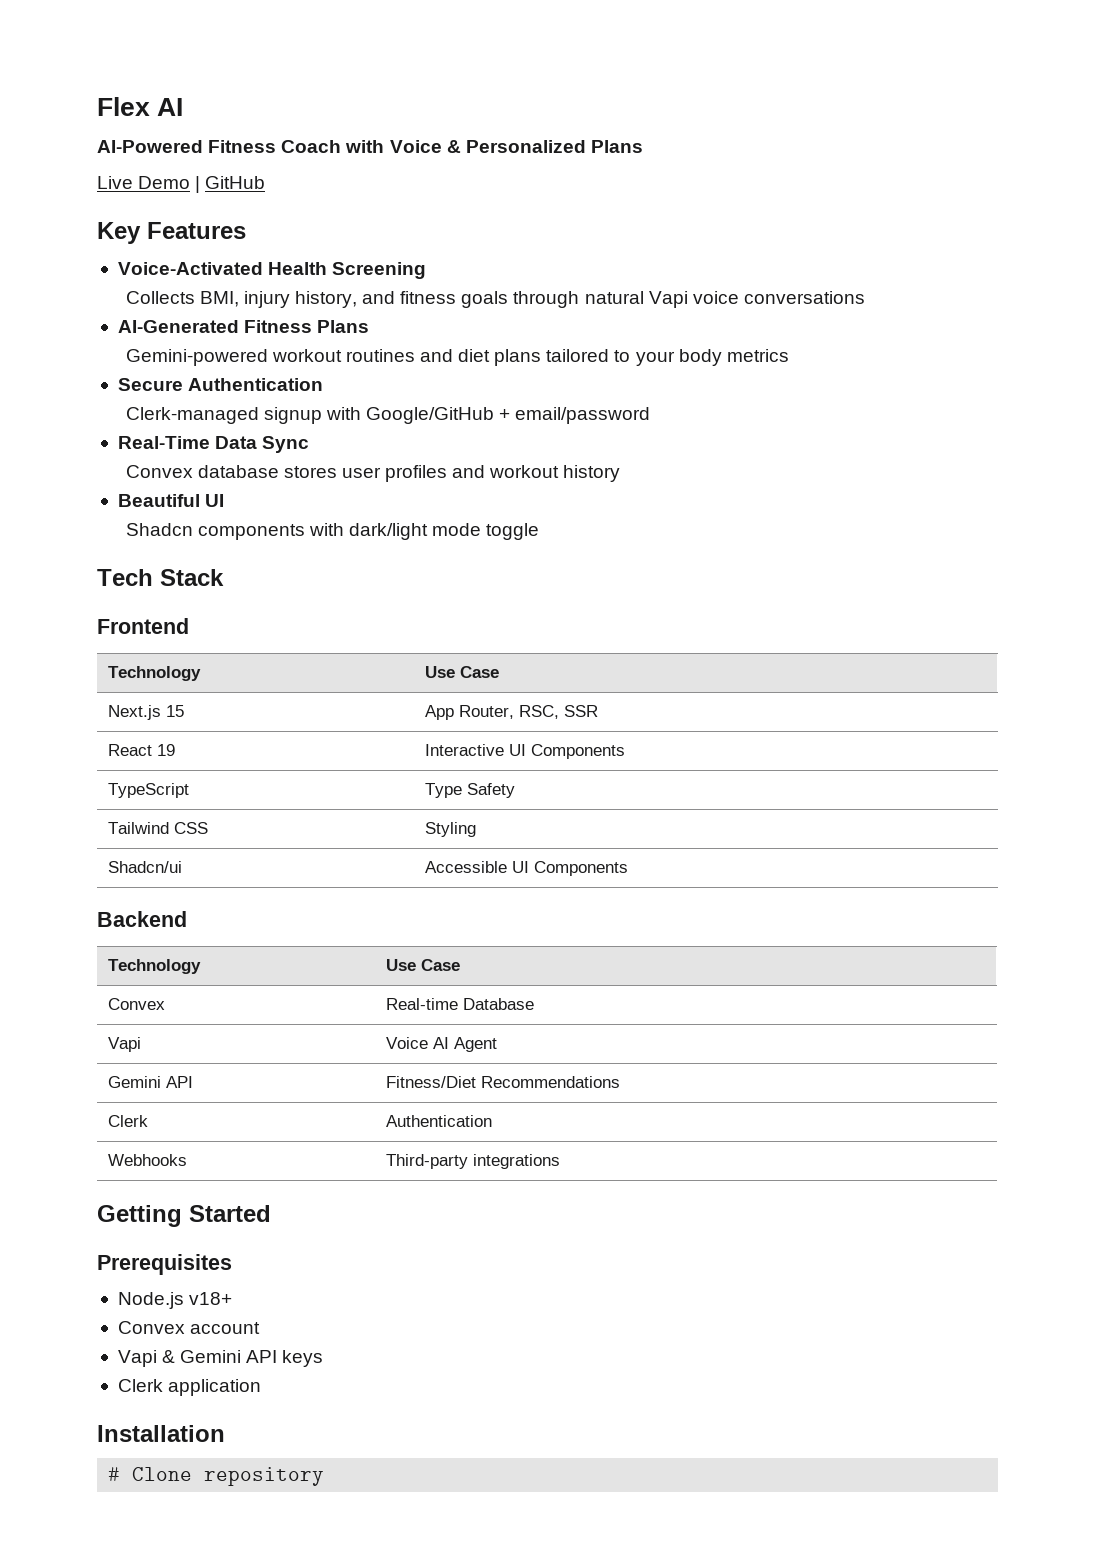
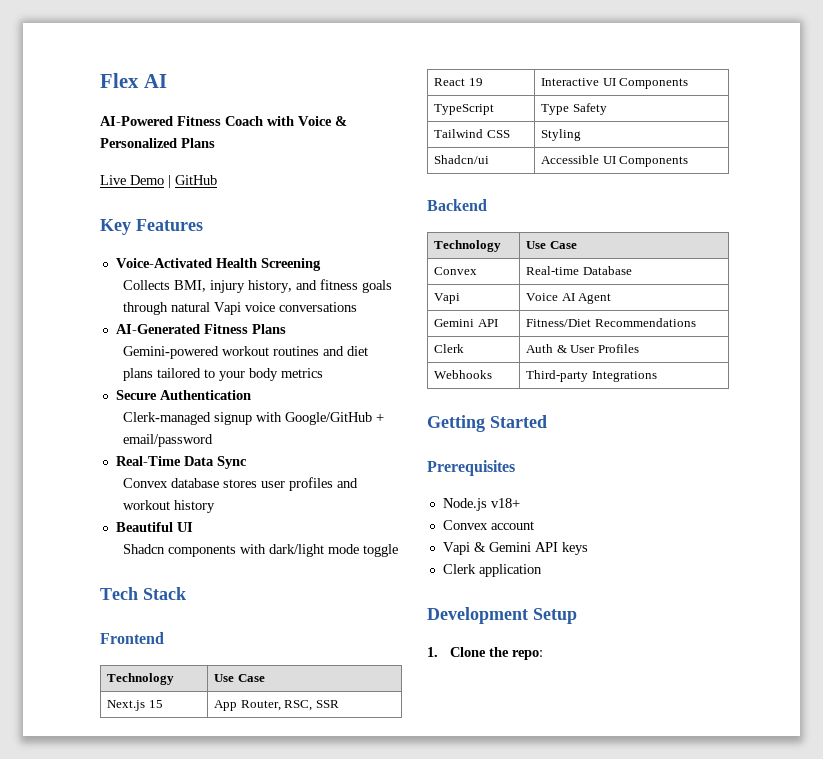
- Clerk | Authentication
+ Clerk | Auth & User Profiles
- Webhooks | Third-party integrations
+ Webhooks | Third-party Integrations
- Installation
- # Clone repository
+ Development Setup
+ 1. Clone the repo:

